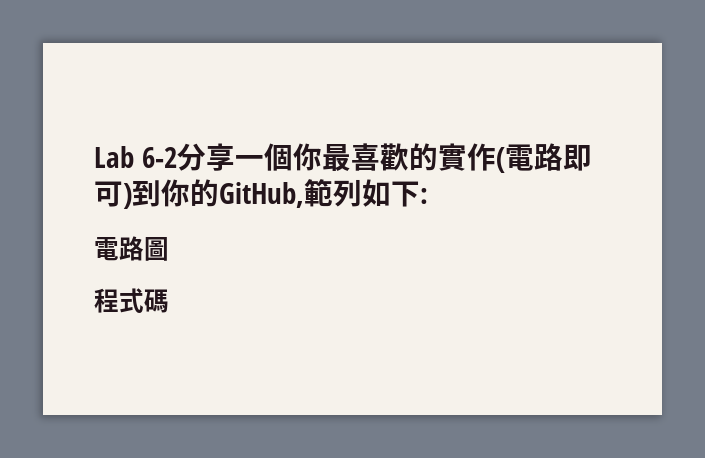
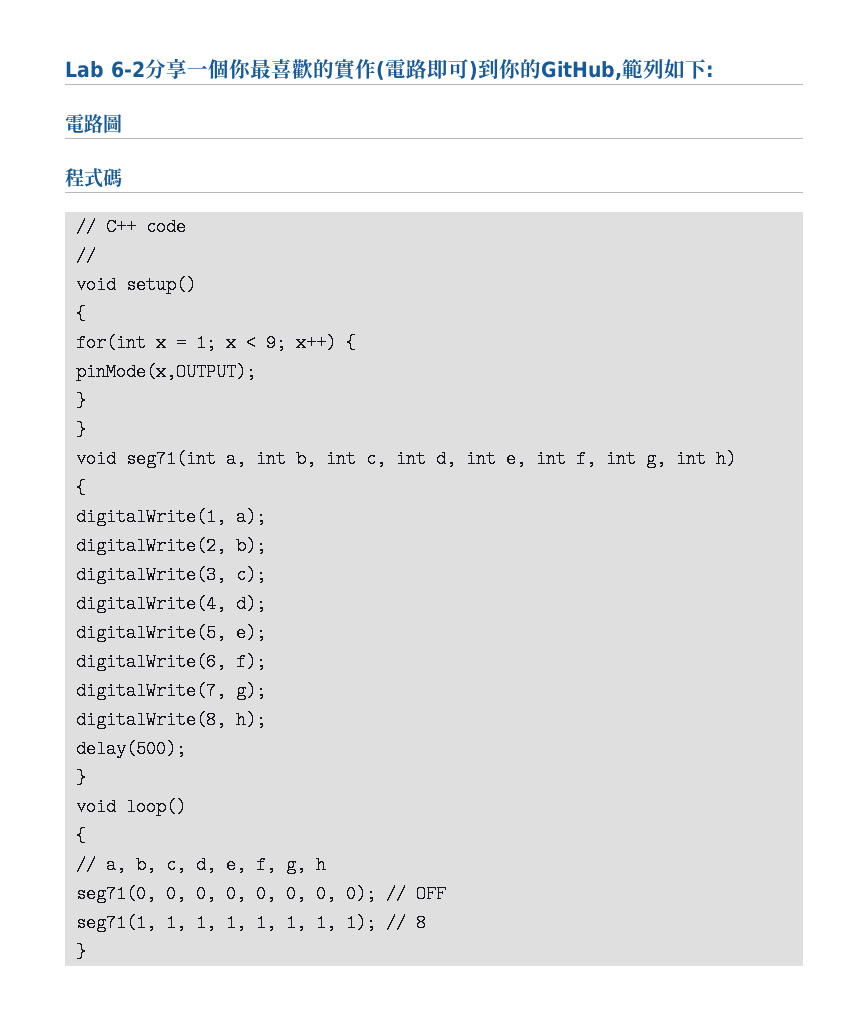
+ // C++ code
+ //
+ void setup()
+ {
+ for(int x = 1; x < 9; x++) {
+ pinMode(x,OUTPUT);
+ }
+ }
+ void seg71(int a, int b, int c, int d, int e, int f, int g, int h)
+ {
+ digitalWrite(1, a);
+ digitalWrite(2, b);
+ digitalWrite(3, c);
+ digitalWrite(4, d);
+ digitalWrite(5, e);
+ digitalWrite(6, f);
+ digitalWrite(7, g);
+ digitalWrite(8, h);
+ delay(500);
+ }
+ void loop()
+ {
+ // a, b, c, d, e, f, g, h
+ seg71(0, 0, 0, 0, 0, 0, 0, 0); // OFF
+ seg71(1, 1, 1, 1, 1, 1, 1, 1); // 8
+ }

